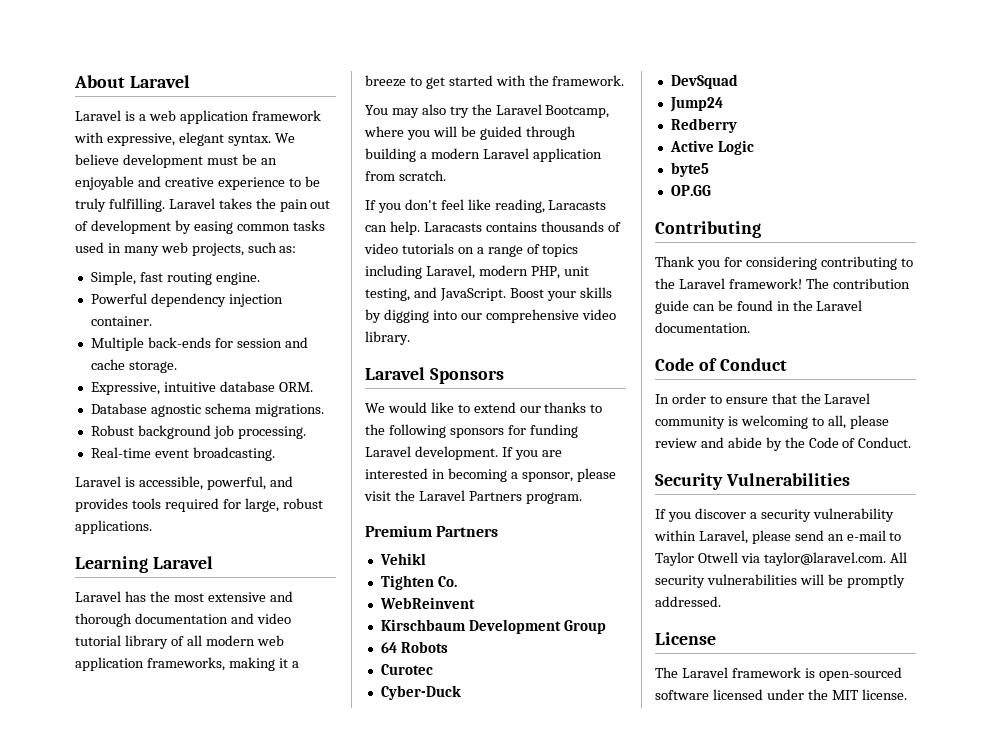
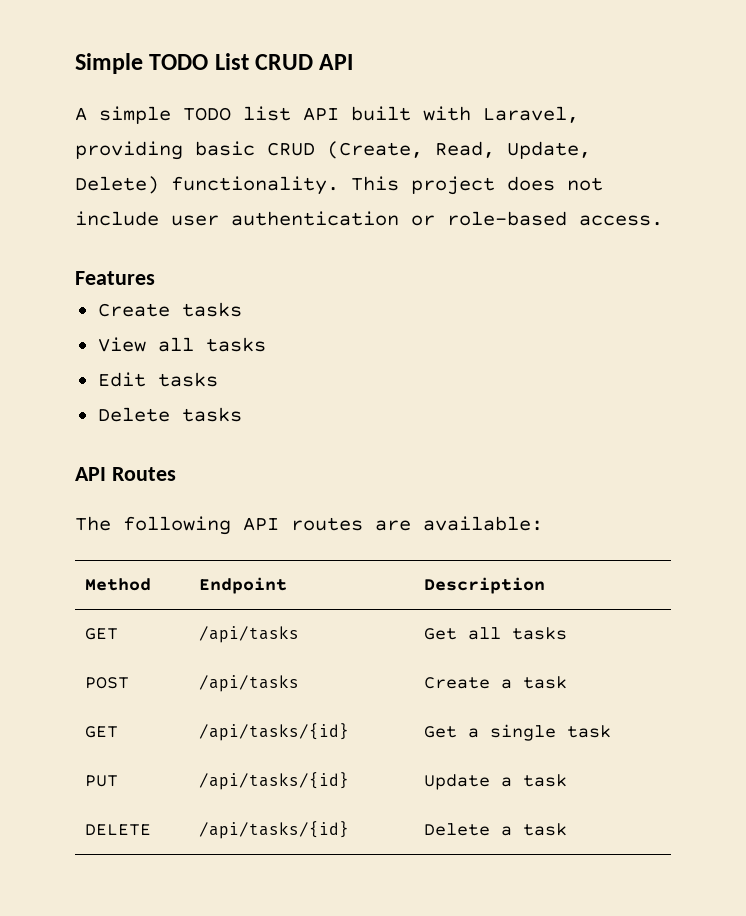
- About Laravel
- Laravel is a web application framework with expressive, elegant syntax. We believe development must be an enjoyable and creative experience to be truly fulfilling. Laravel takes the pain out of development by easing common tasks used in many web projects, such as:
- Simple, fast routing engine.
- Powerful dependency injection container.
- Multiple back-ends for session and cache storage.
- Expressive, intuitive database ORM.
- Database agnostic schema migrations.
- Robust background job processing.
- Real-time event broadcasting.
- Laravel is accessible, powerful, and provides tools required for large, robust applications.
- Learning Laravel
- Laravel has the most extensive and thorough documentation and video tutorial library of all modern web application frameworks, making it a breeze to get started with the framework.
- You may also try the Laravel Bootcamp, where you will be guided through building a modern Laravel application from scratch.
- If you don't feel like reading, Laracasts can help. Laracasts contains thousands of video tutorials on a range of topics including Laravel, modern PHP, unit testing, and JavaScript. Boost your skills by digging into our comprehensive video library.
- Laravel Sponsors
- We would like to extend our thanks to the following sponsors for funding Laravel development. If you are interested in becoming a sponsor, please visit the Laravel Partners program.
- Premium Partners
- Vehikl
- Tighten Co.
- WebReinvent
- Kirschbaum Development Group
- 64 Robots
- Curotec
- Cyber-Duck
- DevSquad
- Jump24
- Redberry
- Active Logic
- byte5
- OP.GG
- Contributing
- Thank you for considering contributing to the Laravel framework! The contribution guide can be found in the Laravel documentation.
- Code of Conduct
- In order to ensure that the Laravel community is welcoming to all, please review and abide by the Code of Conduct.
- Security Vulnerabilities
- If you discover a security vulnerability within Laravel, please send an e-mail to Taylor Otwell via taylor@laravel.com. All security vulnerabilities will be promptly addressed.
- License
- The Laravel framework is open-sourced software licensed under the MIT license.
+ Simple TODO List CRUD API
+ A simple TODO list API built with Laravel, providing basic CRUD (Create, Read, Update, Delete) functionality. This project does not include user authentication or role-based access.
+ Features
+ Create tasks
+ View all tasks
+ Edit tasks
+ Delete tasks
+ API Routes
+ The following API routes are available:
+ Method | Endpoint | Description
+ GET | /api/tasks | Get all tasks
+ POST | /api/tasks | Create a task
+ GET | /api/tasks/{id} | Get a single task
+ PUT | /api/tasks/{id} | Update a task
+ DELETE | /api/tasks/{id} | Delete a task

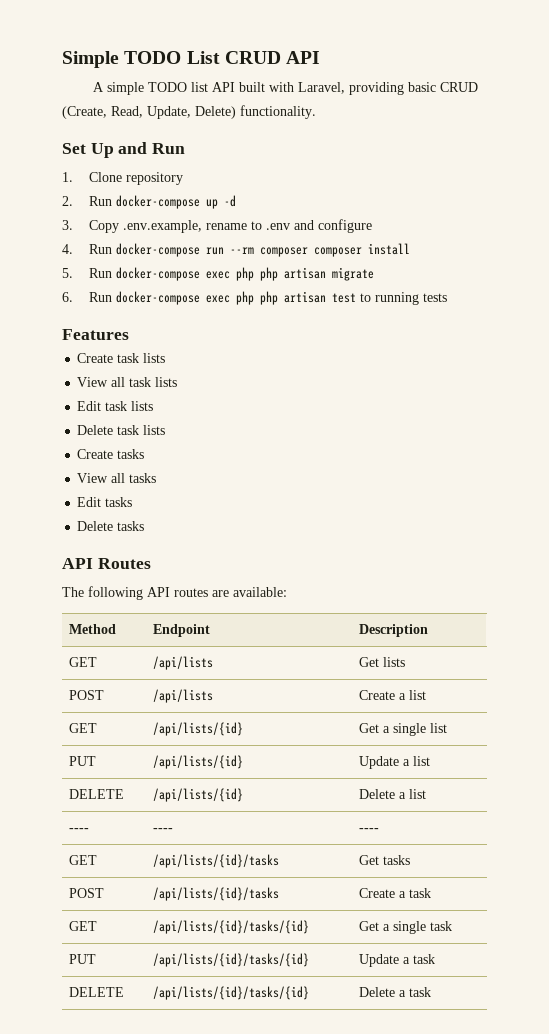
- A simple TODO list API built with Laravel, providing basic CRUD (Create, Read, Update, Delete) functionality. This project does not include user authentication or role-based access.
+ A simple TODO list API built with Laravel, providing basic CRUD (Create, Read, Update, Delete) functionality.
+ Set Up and Run
+ 1. Clone repository
+ 2. Run docker-compose up -d
+ 3. Copy .env.example, rename to .env and configure
+ 4. Run docker-compose run --rm composer composer install
+ 5. Run docker-compose exec php php artisan migrate
+ 6. Run docker-compose exec php php artisan test to running tests
  Features
+ Create task lists
+ View all task lists
+ Edit task lists
+ Delete task lists
- GET | /api/tasks | Get all tasks
+ GET | /api/lists | Get lists
+ POST | /api/lists | Create a list
+ GET | /api/lists/{id} | Get a single list
+ PUT | /api/lists/{id} | Update a list
+ DELETE | /api/lists/{id} | Delete a list
+ ---- | ---- | ----
+ GET | /api/lists/{id}/tasks | Get tasks
- POST | /api/tasks | Create a task
+ POST | /api/lists/{id}/tasks | Create a task
- GET | /api/tasks/{id} | Get a single task
+ GET | /api/lists/{id}/tasks/{id} | Get a single task
- PUT | /api/tasks/{id} | Update a task
+ PUT | /api/lists/{id}/tasks/{id} | Update a task
- DELETE | /api/tasks/{id} | Delete a task
+ DELETE | /api/lists/{id}/tasks/{id} | Delete a task

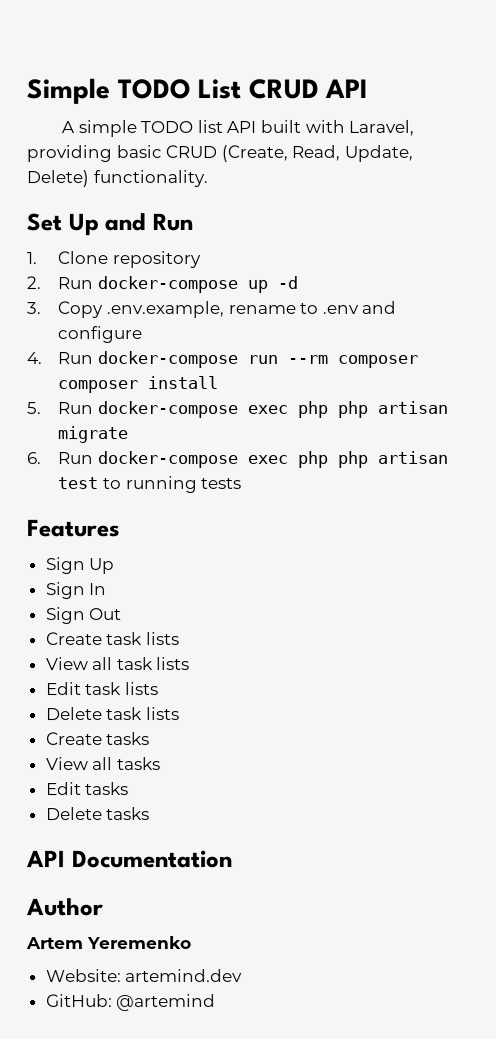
+ Sign Up
+ Sign In
+ Sign Out
- API Routes
- The following API routes are available:
- Method | Endpoint | Description
- GET | /api/lists | Get lists
- POST | /api/lists | Create a list
- GET | /api/lists/{id} | Get a single list
- PUT | /api/lists/{id} | Update a list
- DELETE | /api/lists/{id} | Delete a list
- ---- | ---- | ----
- GET | /api/lists/{id}/tasks | Get tasks
- POST | /api/lists/{id}/tasks | Create a task
- GET | /api/lists/{id}/tasks/{id} | Get a single task
- PUT | /api/lists/{id}/tasks/{id} | Update a task
- DELETE | /api/lists/{id}/tasks/{id} | Delete a task
+ API Documentation
+ Author
+ Artem Yeremenko
+ Website: artemind.dev
+ GitHub: @artemind

